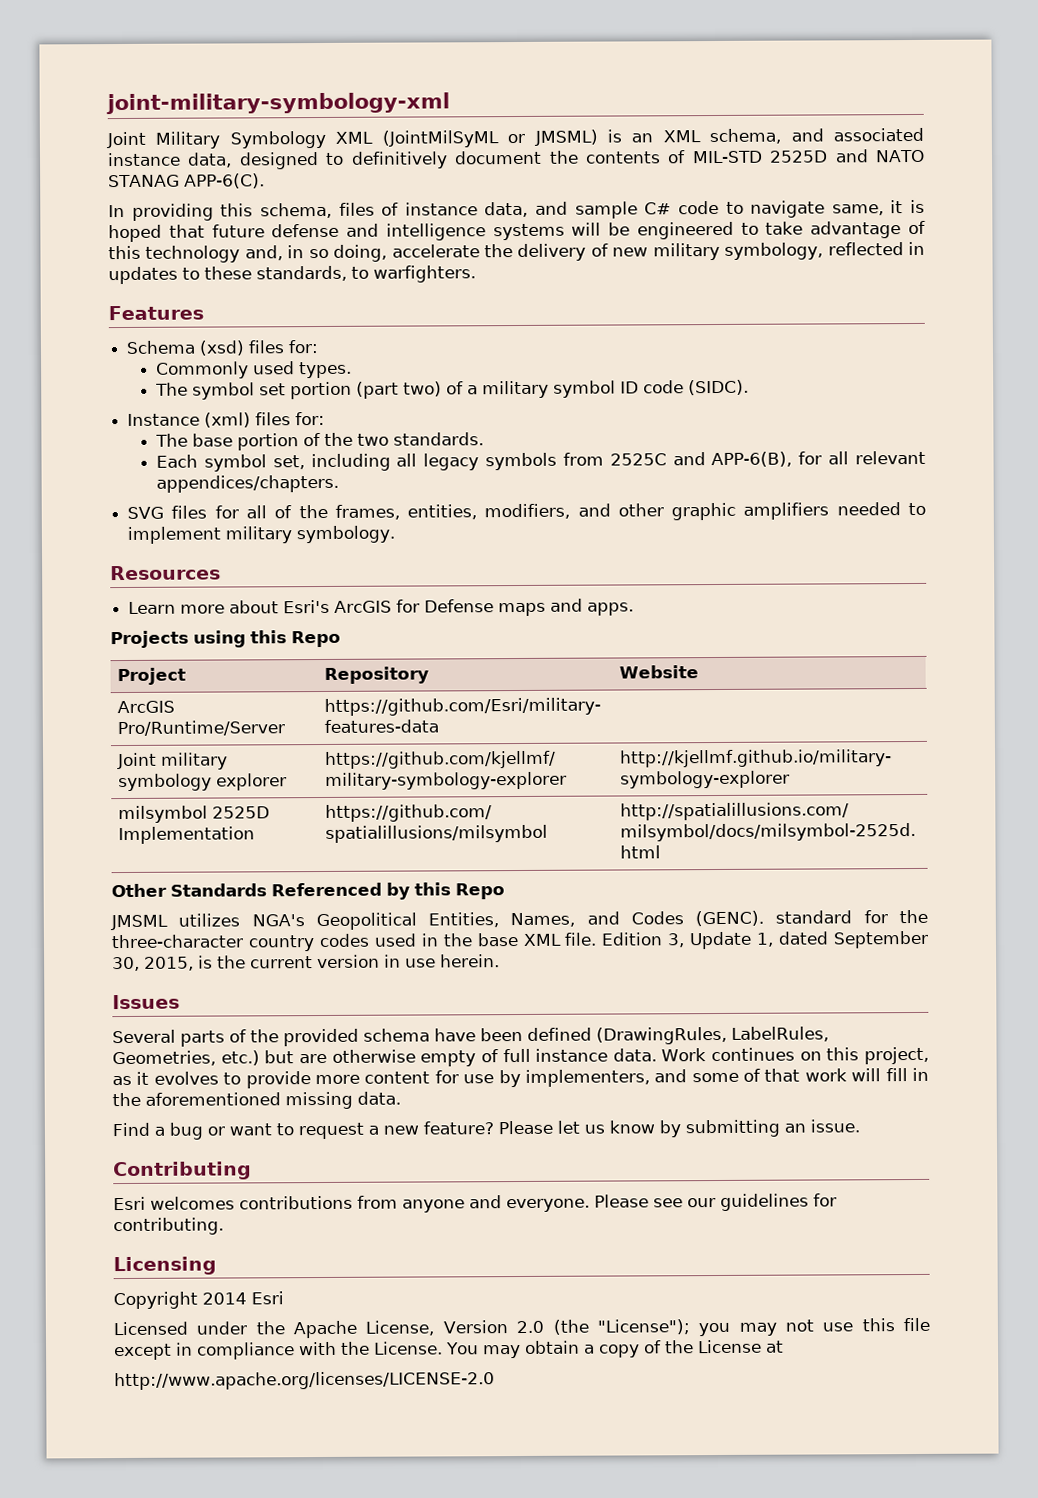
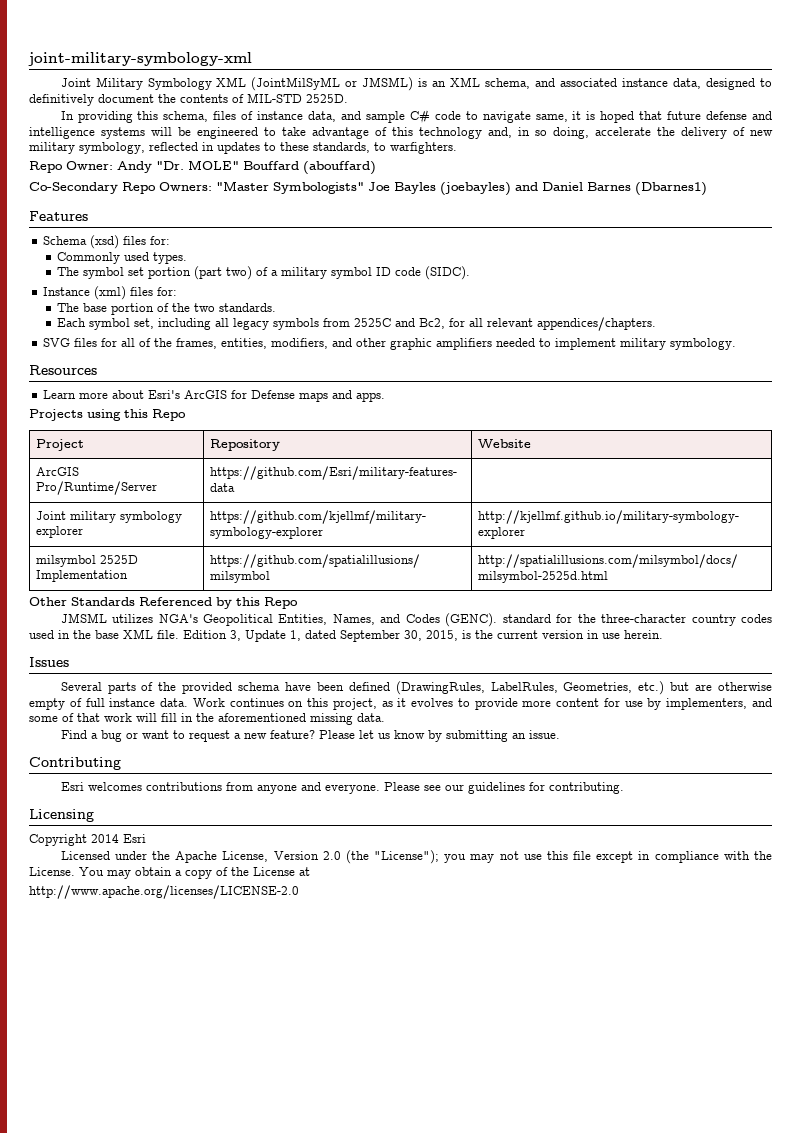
- Joint Military Symbology XML (JointMilSyML or JMSML) is an XML schema, and associated instance data, designed to definitively document the contents of MIL-STD 2525D and NATO STANAG APP-6(C).
+ Joint Military Symbology XML (JointMilSyML or JMSML) is an XML schema, and associated instance data, designed to definitively document the contents of MIL-STD 2525D.
+ Repo Owner: Andy "Dr. MOLE" Bouffard (abouffard)
+ Co-Secondary Repo Owners: "Master Symbologists" Joe Bayles (joebayles) and Daniel Barnes (Dbarnes1)
- Each symbol set, including all legacy symbols from 2525C and APP-6(B), for all relevant appendices/chapters.
+ Each symbol set, including all legacy symbols from 2525C and Bc2, for all relevant appendices/chapters.

